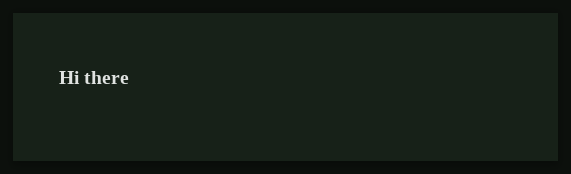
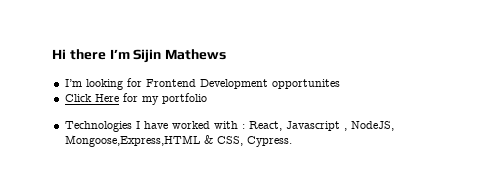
- Hi there
+ Hi there I’m Sijin Mathews
+ I’m looking for Frontend Development opportunites
+ Click Here for my portfolio
+ Technologies I have worked with : React, Javascript , NodeJS, Mongoose,Express,HTML & CSS, Cypress.

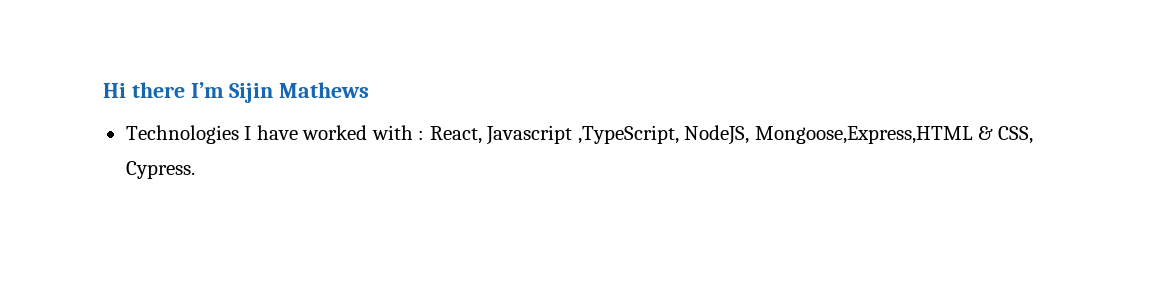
- I’m looking for Frontend Development opportunites
- Click Here for my portfolio
- Technologies I have worked with : React, Javascript , NodeJS, Mongoose,Express,HTML & CSS, Cypress.
+ Technologies I have worked with : React, Javascript ,TypeScript, NodeJS, Mongoose,Express,HTML & CSS, Cypress.

